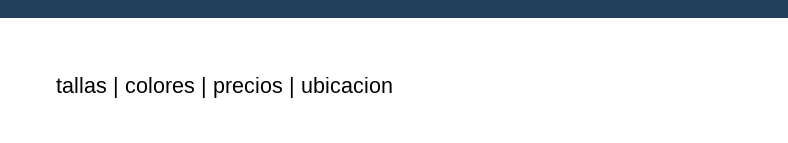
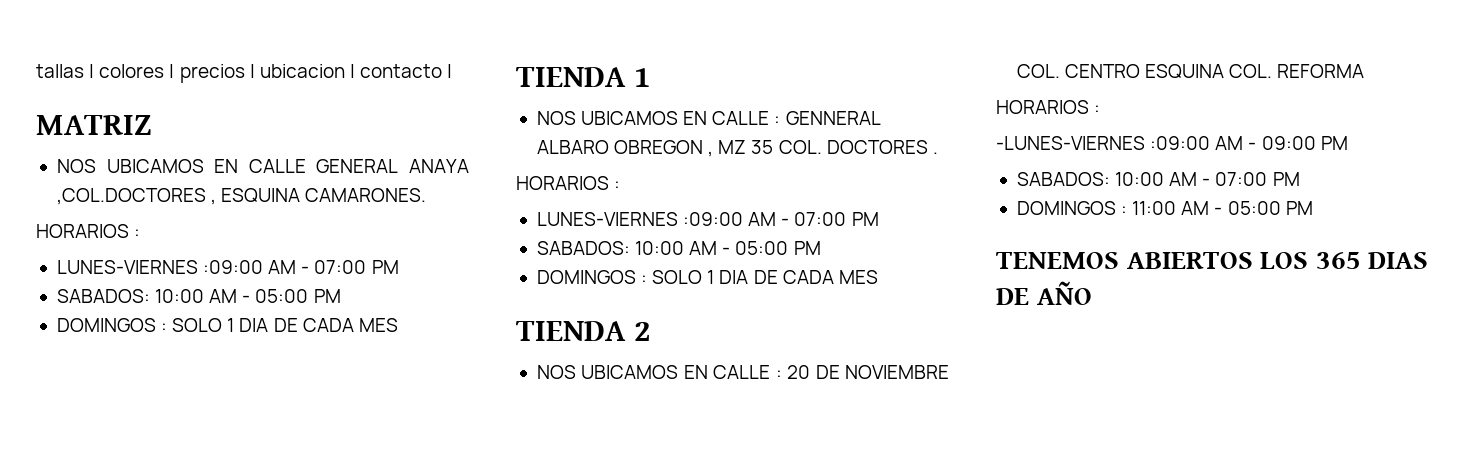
- tallas | colores | precios | ubicacion
+ tallas | colores | precios | ubicacion | contacto |
+ MATRIZ
+ NOS UBICAMOS EN CALLE GENERAL ANAYA ,COL.DOCTORES , ESQUINA CAMARONES.
+ HORARIOS :
+ LUNES-VIERNES :09:00 AM - 07:00 PM
+ SABADOS: 10:00 AM - 05:00 PM
+ DOMINGOS : SOLO 1 DIA DE CADA MES
+ TIENDA 1
+ NOS UBICAMOS EN CALLE : GENNERAL ALBARO OBREGON , MZ 35 COL. DOCTORES .
+ HORARIOS :
+ LUNES-VIERNES :09:00 AM - 07:00 PM
+ SABADOS: 10:00 AM - 05:00 PM
+ DOMINGOS : SOLO 1 DIA DE CADA MES
+ TIENDA 2
+ NOS UBICAMOS EN CALLE : 20 DE NOVIEMBRE COL. CENTRO ESQUINA COL. REFORMA
+ HORARIOS :
+ -LUNES-VIERNES :09:00 AM - 09:00 PM
+ SABADOS: 10:00 AM - 07:00 PM
+ DOMINGOS : 11:00 AM - 05:00 PM
+ TENEMOS ABIERTOS LOS 365 DIAS DE AÑO

